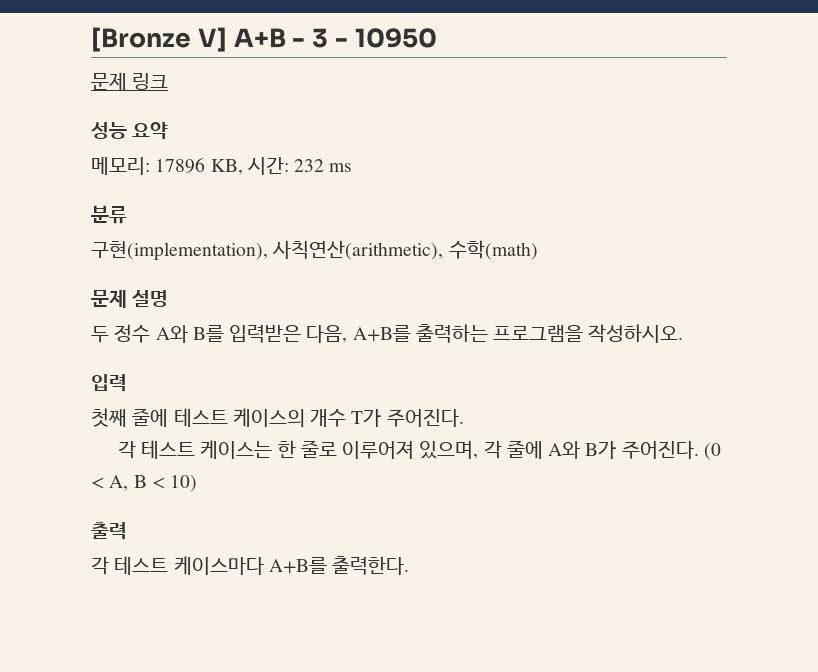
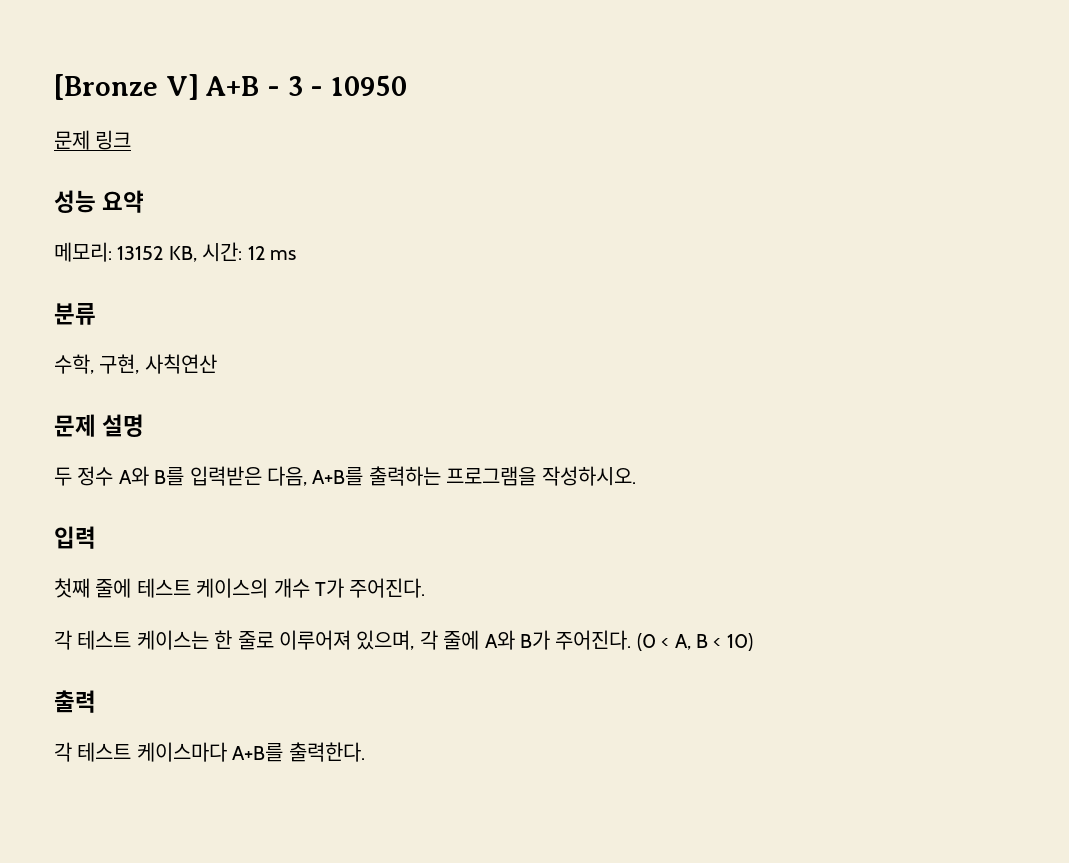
- 메모리: 17896 KB, 시간: 232 ms
+ 메모리: 13152 KB, 시간: 12 ms
- 구현(implementation), 사칙연산(arithmetic), 수학(math)
+ 수학, 구현, 사칙연산

